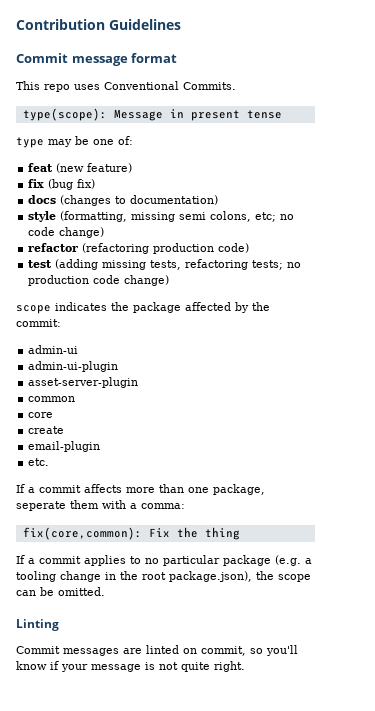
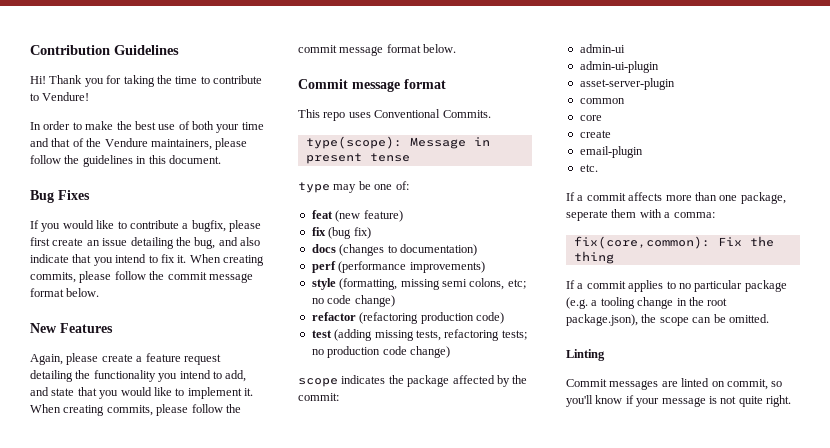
+ Hi! Thank you for taking the time to contribute to Vendure!
+ In order to make the best use of both your time and that of the Vendure maintainers, please follow the guidelines in this document.
+ Bug Fixes
+ If you would like to contribute a bugfix, please first create an issue detailing the bug, and also indicate that you intend to fix it. When creating commits, please follow the commit message format below.
+ New Features
+ Again, please create a feature request detailing the functionality you intend to add, and state that you would like to implement it. When creating commits, please follow the commit message format below.
+ perf (performance improvements)

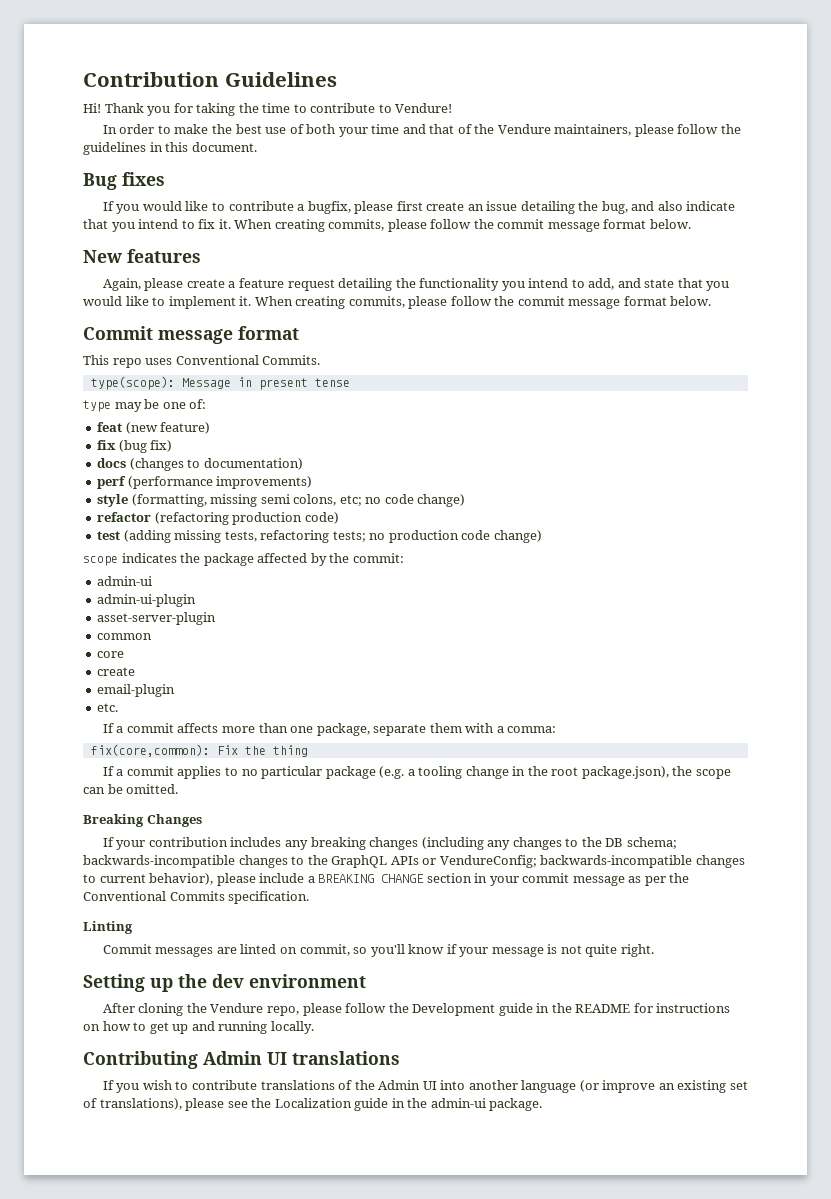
- Bug Fixes
+ Bug fixes
- New Features
+ New features
- If a commit affects more than one package, seperate them with a comma:
+ If a commit affects more than one package, separate them with a comma:
+ Breaking Changes
+ If your contribution includes any breaking changes (including any changes to the DB schema; backwards-incompatible changes to the GraphQL APIs or VendureConfig; backwards-incompatible changes to current behavior), please include a BREAKING CHANGE section in your commit message as per the Conventional Commits specification.
+ Setting up the dev environment
+ After cloning the Vendure repo, please follow the Development guide in the README for instructions on how to get up and running locally.
+ Contributing Admin UI translations
+ If you wish to contribute translations of the Admin UI into another language (or improve an existing set of translations), please see the Localization guide in the admin-ui package.

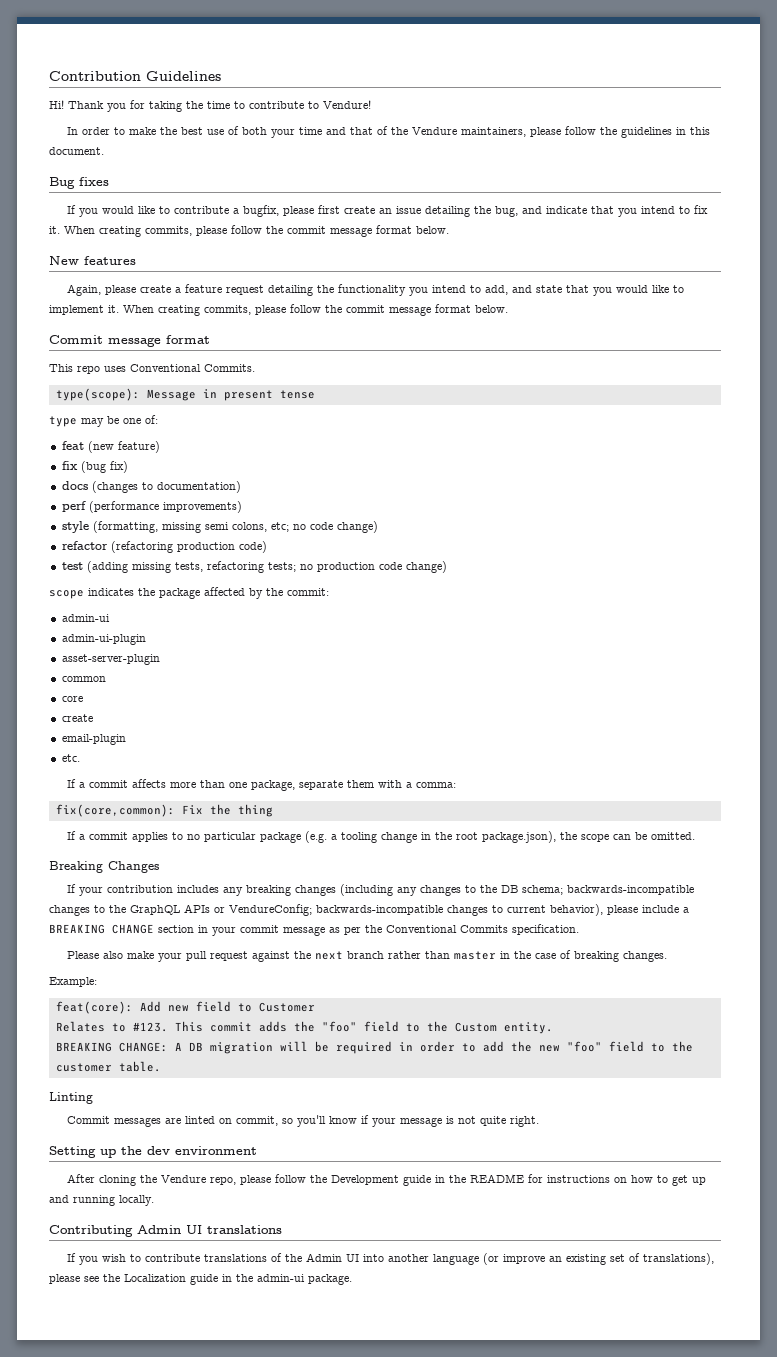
- If you would like to contribute a bugfix, please first create an issue detailing the bug, and also indicate that you intend to fix it.
+ If you would like to contribute a bugfix, please first create an issue detailing the bug, and indicate that you intend to fix it.
+ Please also make your pull request against the next branch rather than master in the case of breaking changes.
+ Example:
+ feat(core): Add new field to Customer
+ Relates to #123. This commit adds the "foo" field to the Custom entity.
+ BREAKING CHANGE: A DB migration will be required in order to add the new "foo" field to the customer table.

